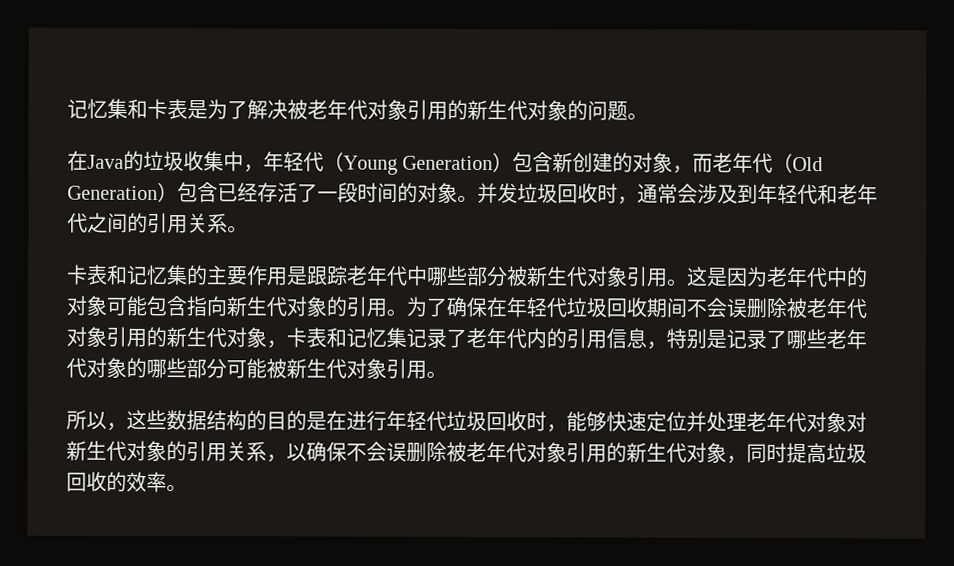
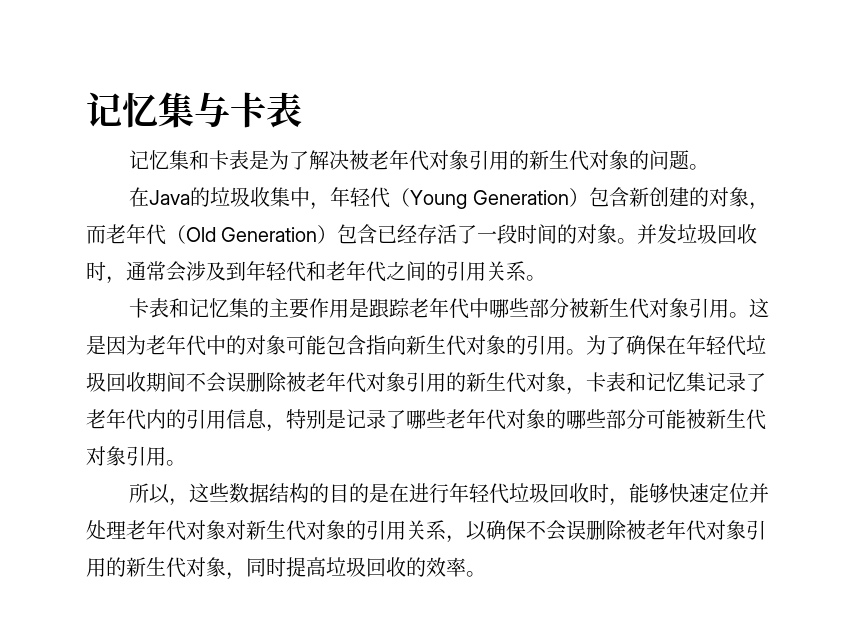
+ 记忆集与卡表

